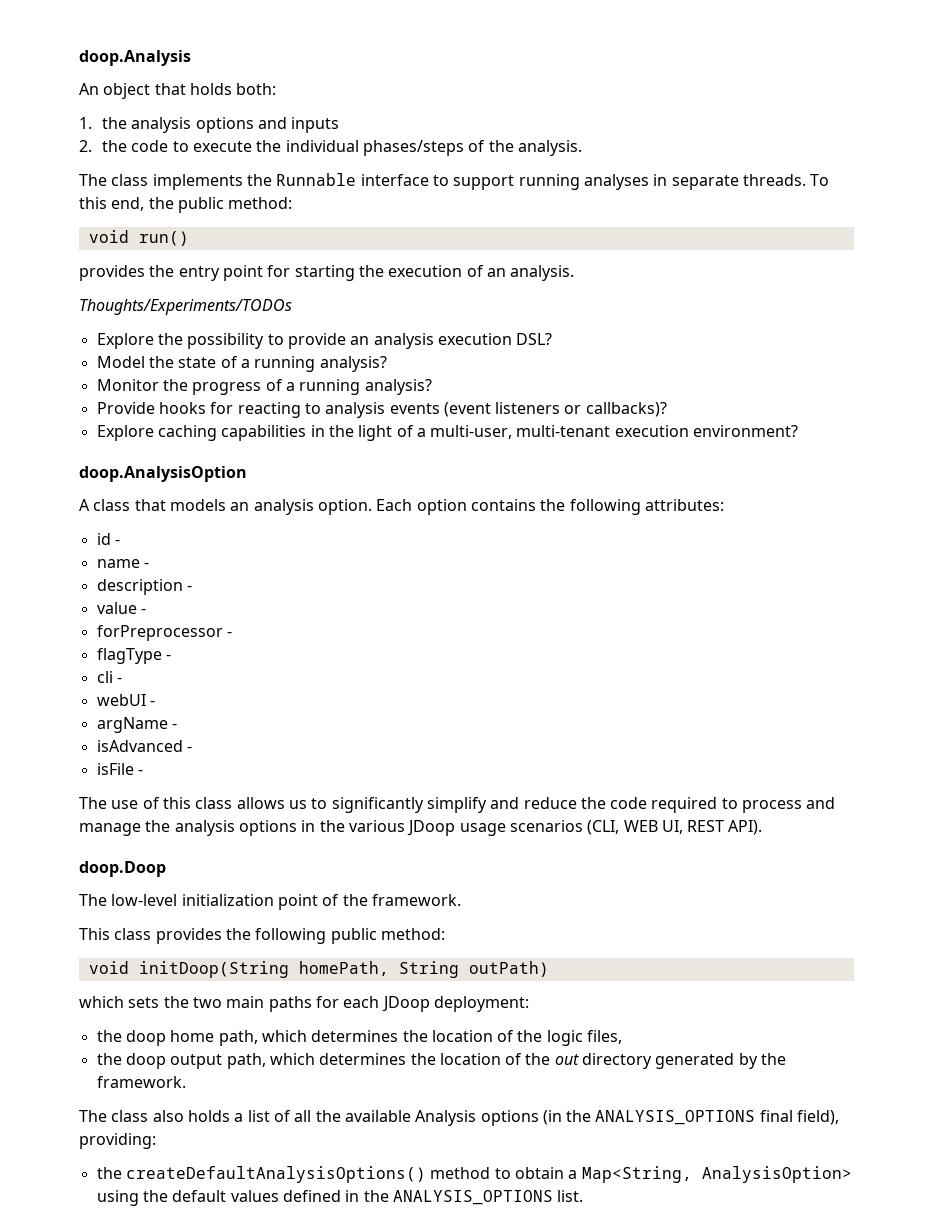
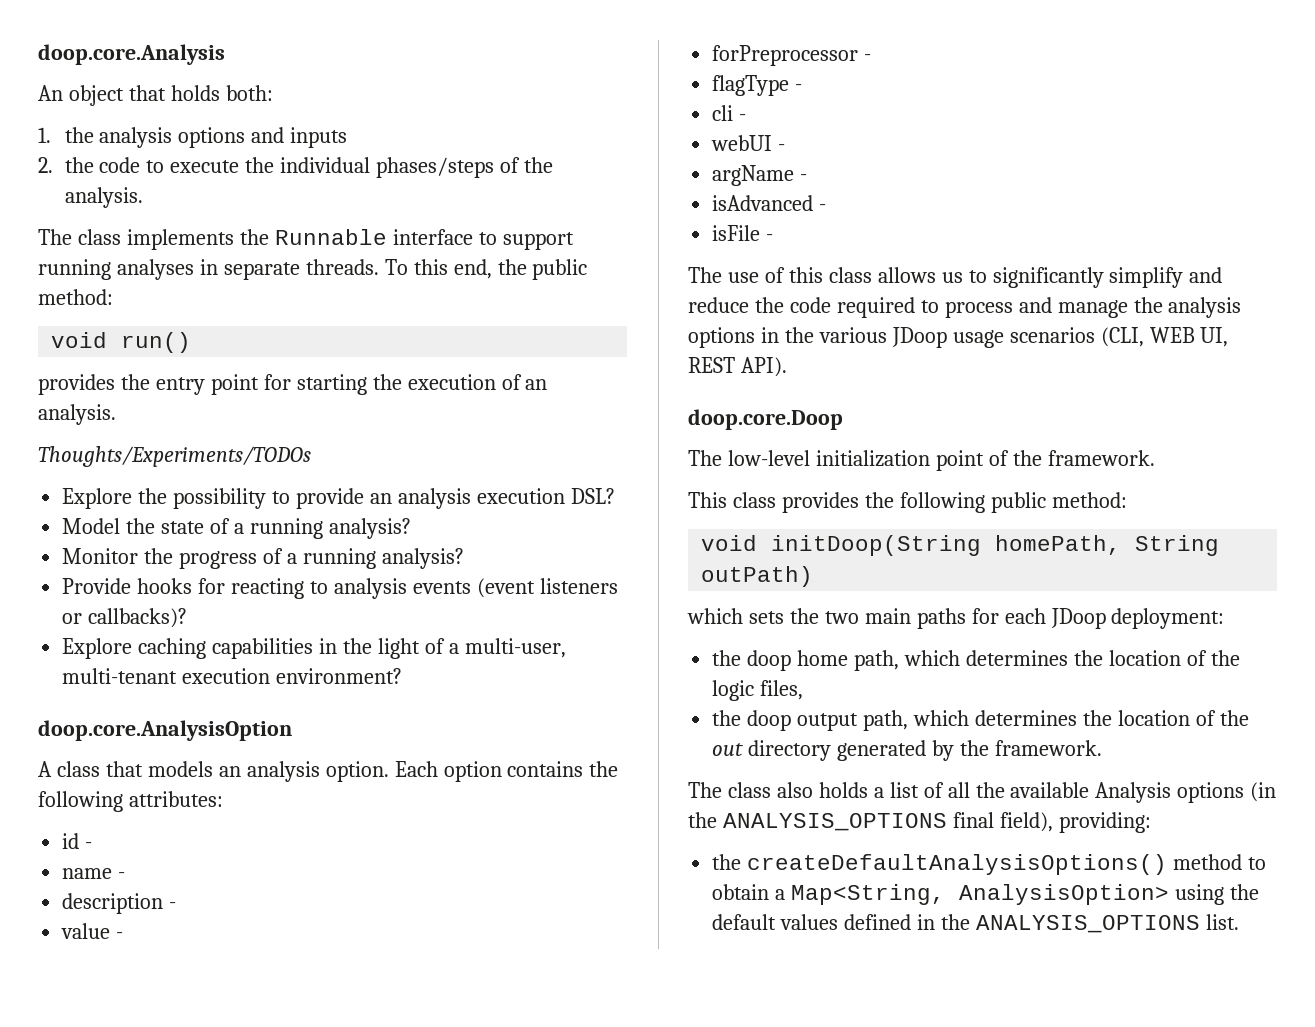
- doop.Analysis
+ doop.core.Analysis
- doop.AnalysisOption
+ doop.core.AnalysisOption
- doop.Doop
+ doop.core.Doop

